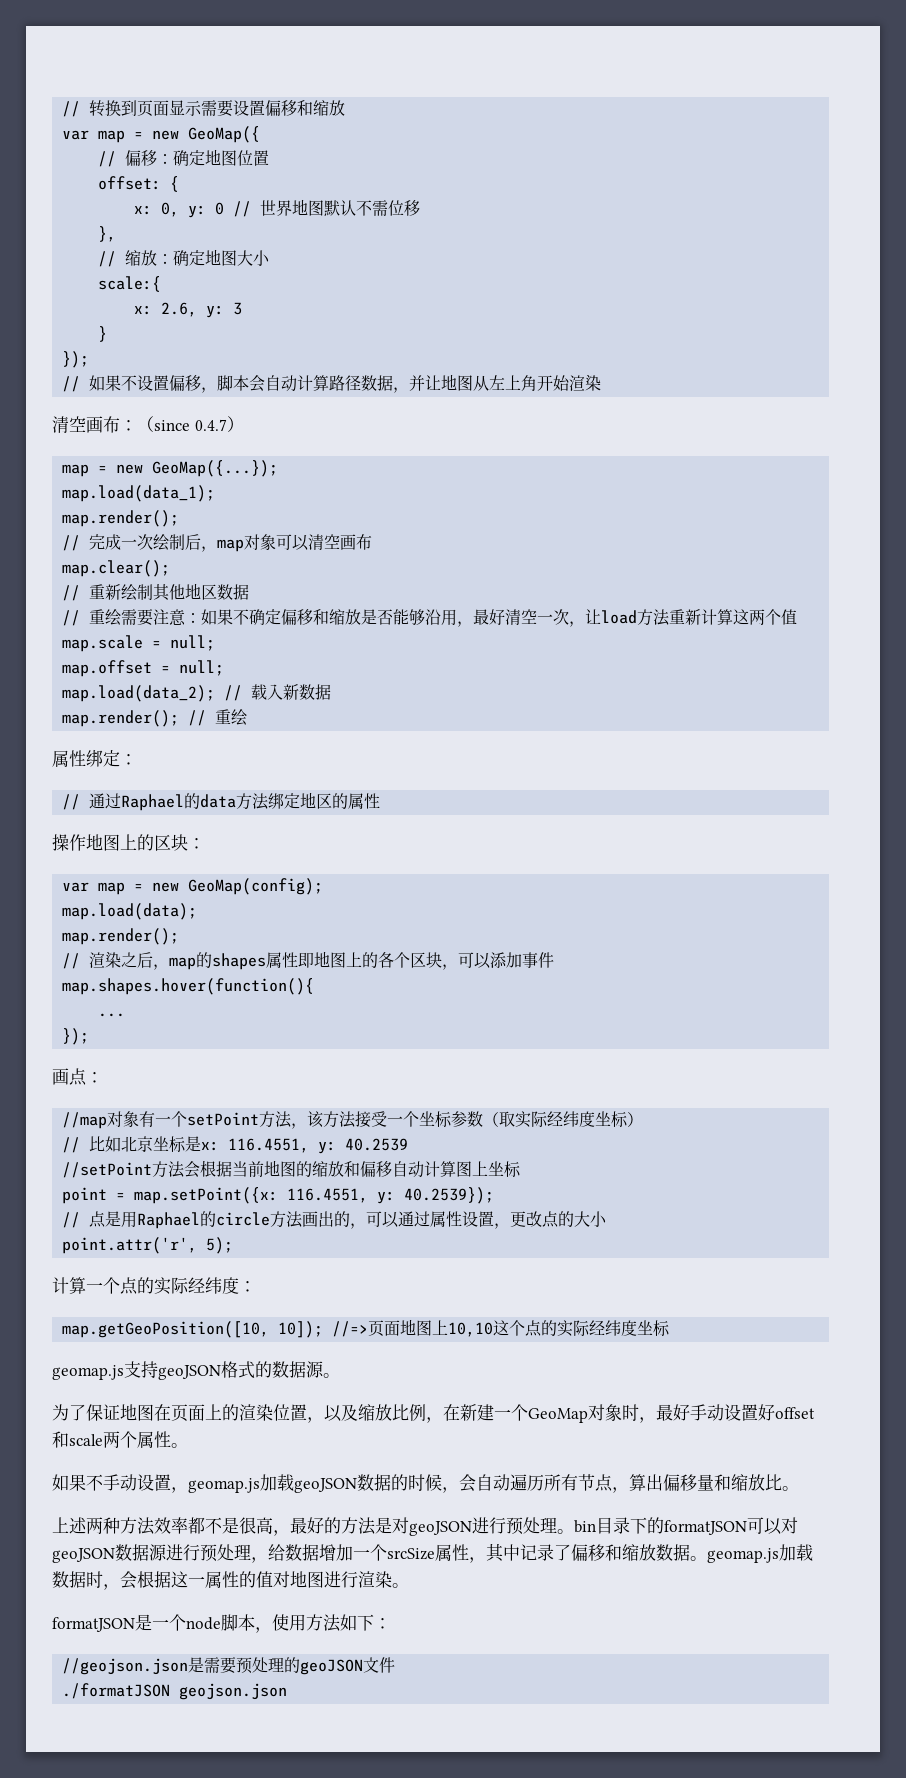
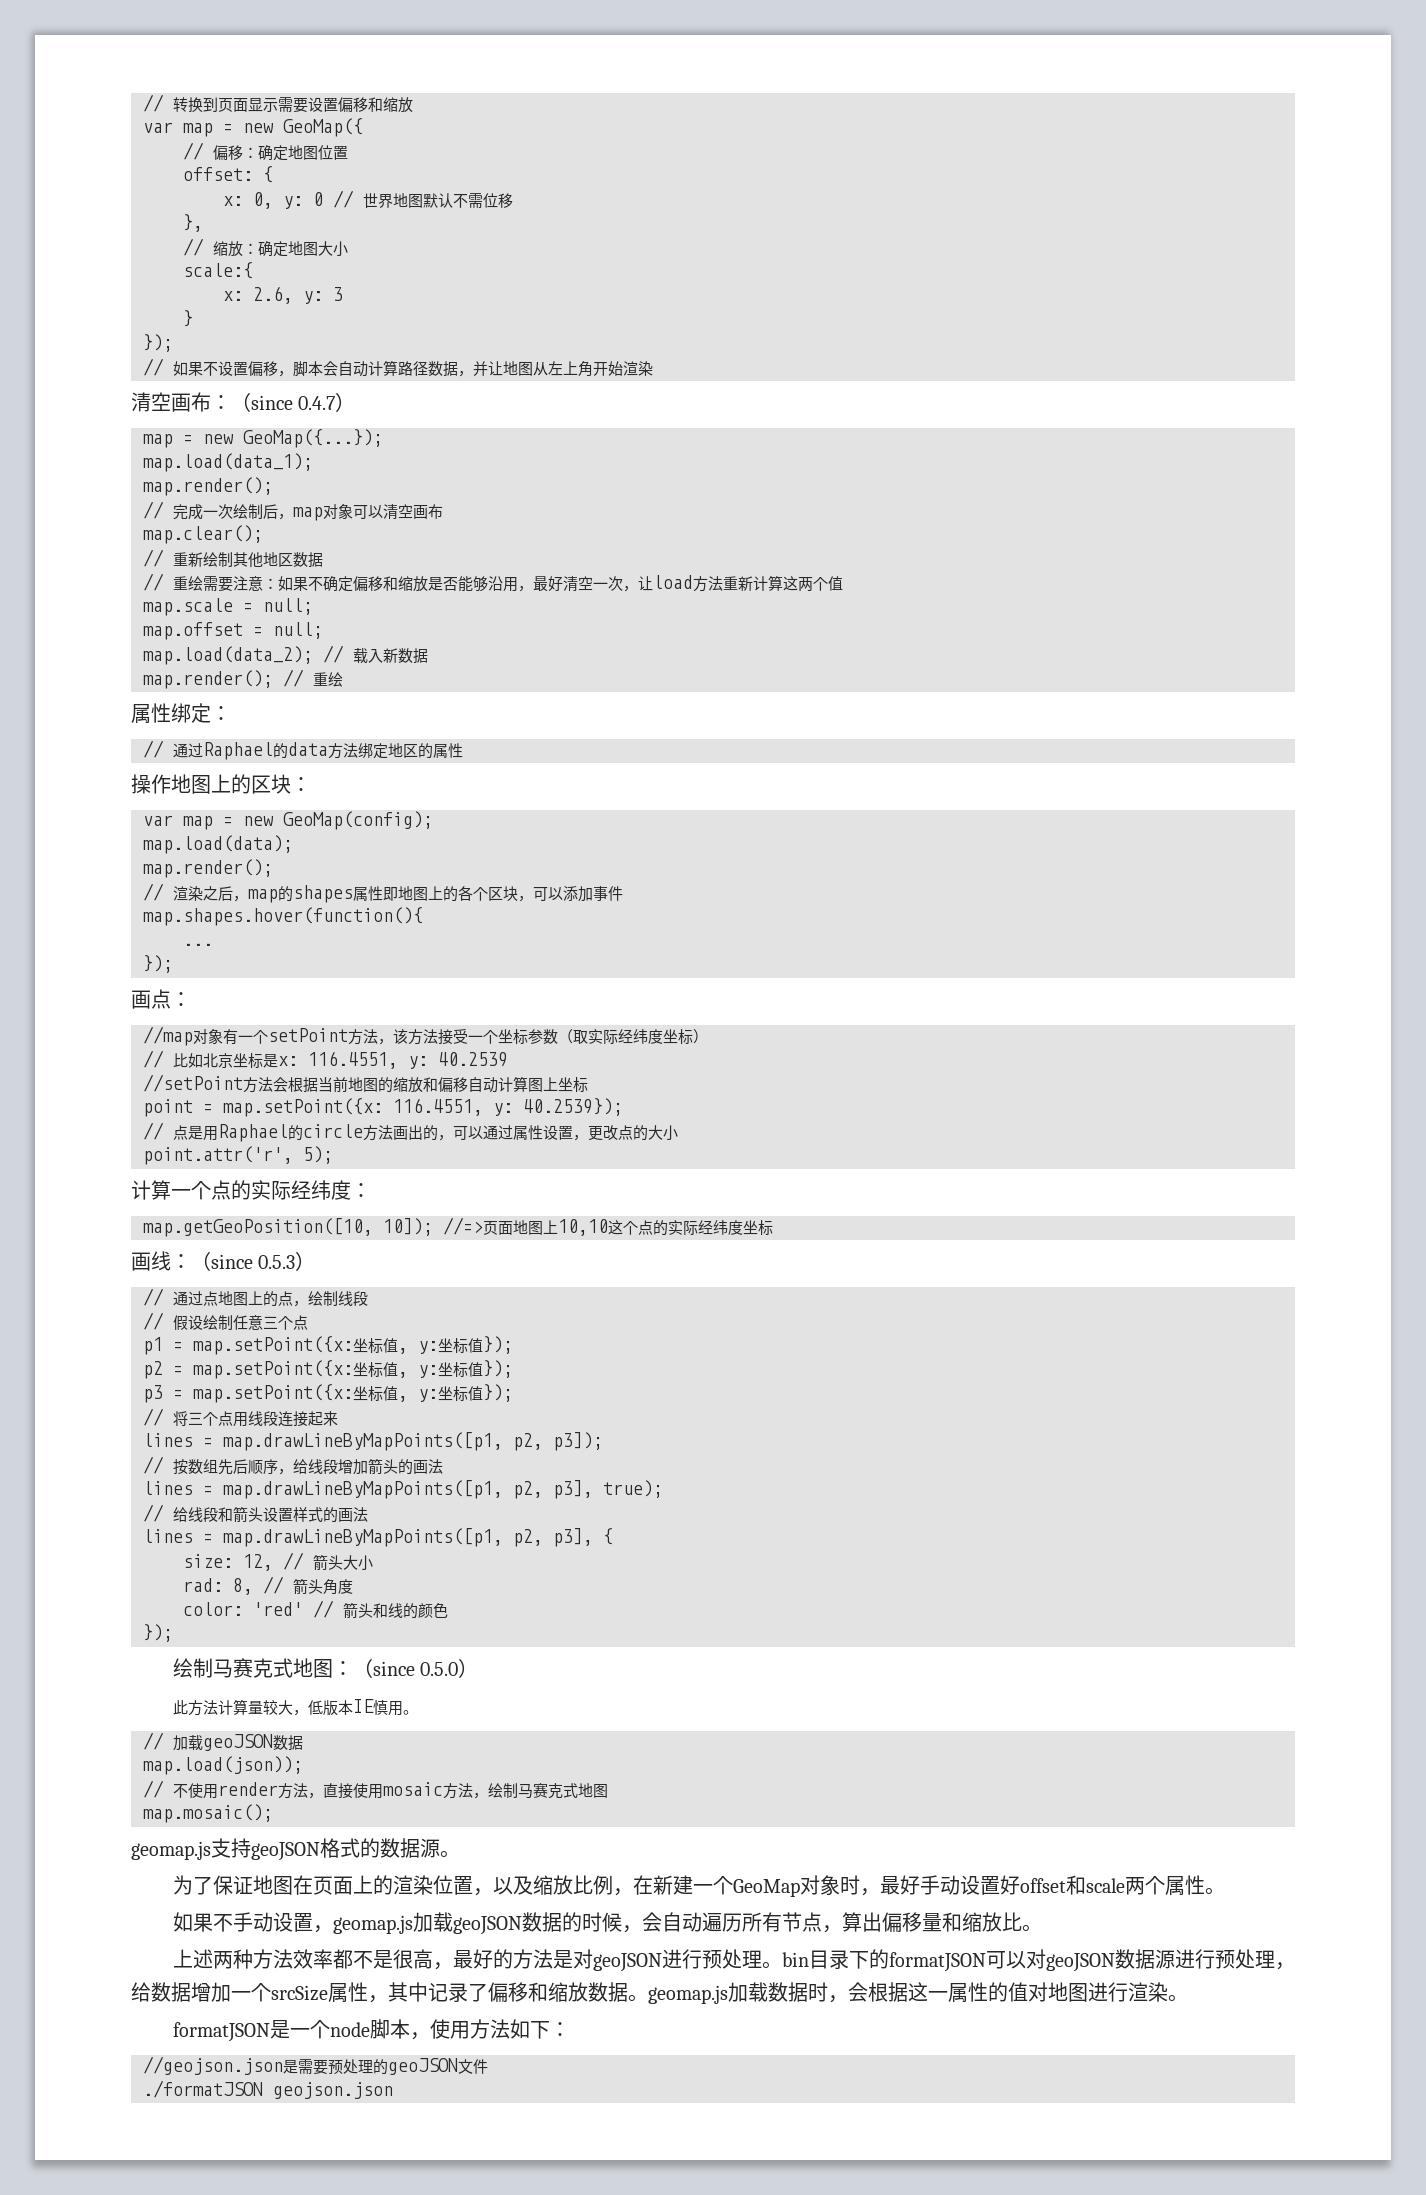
+ 画线：（since 0.5.3）
+ // 通过点地图上的点，绘制线段
+ // 假设绘制任意三个点
+ p1 = map.setPoint({x:坐标值, y:坐标值});
+ p2 = map.setPoint({x:坐标值, y:坐标值});
+ p3 = map.setPoint({x:坐标值, y:坐标值});
+ // 将三个点用线段连接起来
+ lines = map.drawLineByMapPoints([p1, p2, p3]);
+ // 按数组先后顺序，给线段增加箭头的画法
+ lines = map.drawLineByMapPoints([p1, p2, p3], true);
+ // 给线段和箭头设置样式的画法
+ lines = map.drawLineByMapPoints([p1, p2, p3], {
+ size: 12, // 箭头大小
+ rad: 8, // 箭头角度
+ color: 'red' // 箭头和线的颜色
+ });
+ 绘制马赛克式地图：（since 0.5.0）
+ 此方法计算量较大，低版本IE慎用。
+ // 加载geoJSON数据
+ map.load(json));
+ // 不使用render方法，直接使用mosaic方法，绘制马赛克式地图
+ map.mosaic();

